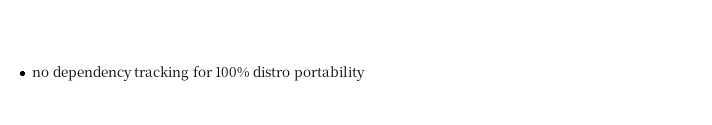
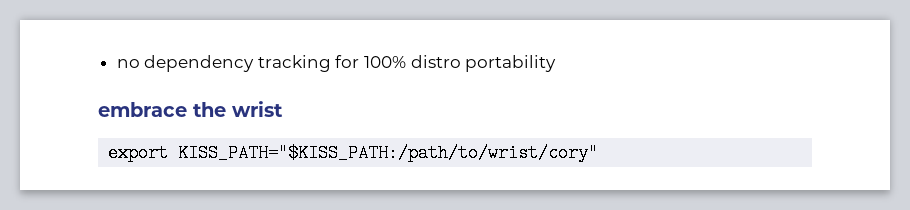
+ embrace the wrist
+ export KISS_PATH="$KISS_PATH:/path/to/wrist/cory"

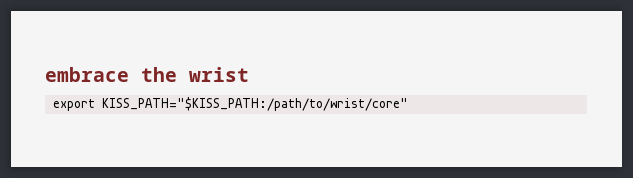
- no dependency tracking for 100% distro portability
- export KISS_PATH="$KISS_PATH:/path/to/wrist/cory"
+ export KISS_PATH="$KISS_PATH:/path/to/wrist/core"

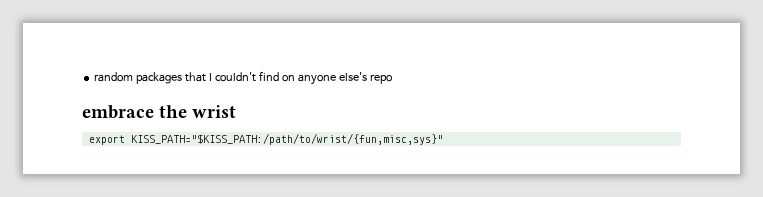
+ random packages that I couldn't find on anyone else's repo
- export KISS_PATH="$KISS_PATH:/path/to/wrist/core"
+ export KISS_PATH="$KISS_PATH:/path/to/wrist/{fun,misc,sys}"

